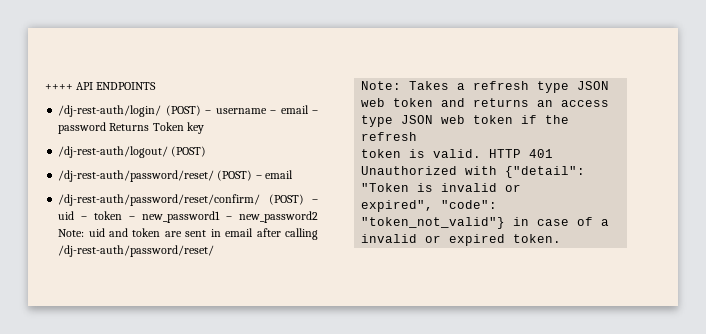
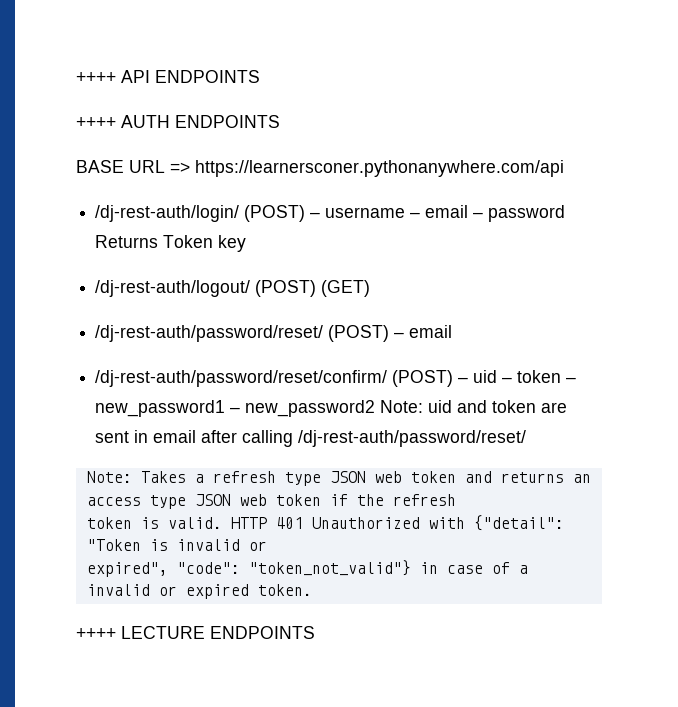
+ ++++ AUTH ENDPOINTS
+ BASE URL => https://learnersconer.pythonanywhere.com/api
- /dj-rest-auth/logout/ (POST)
+ /dj-rest-auth/logout/ (POST) (GET)
+ ++++ LECTURE ENDPOINTS

